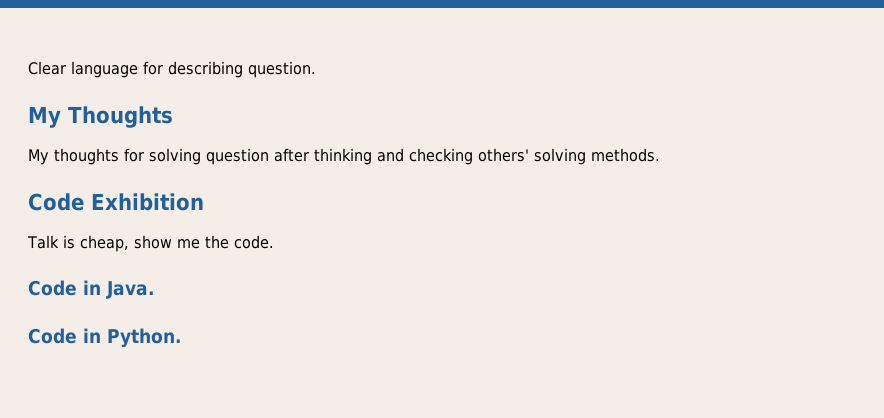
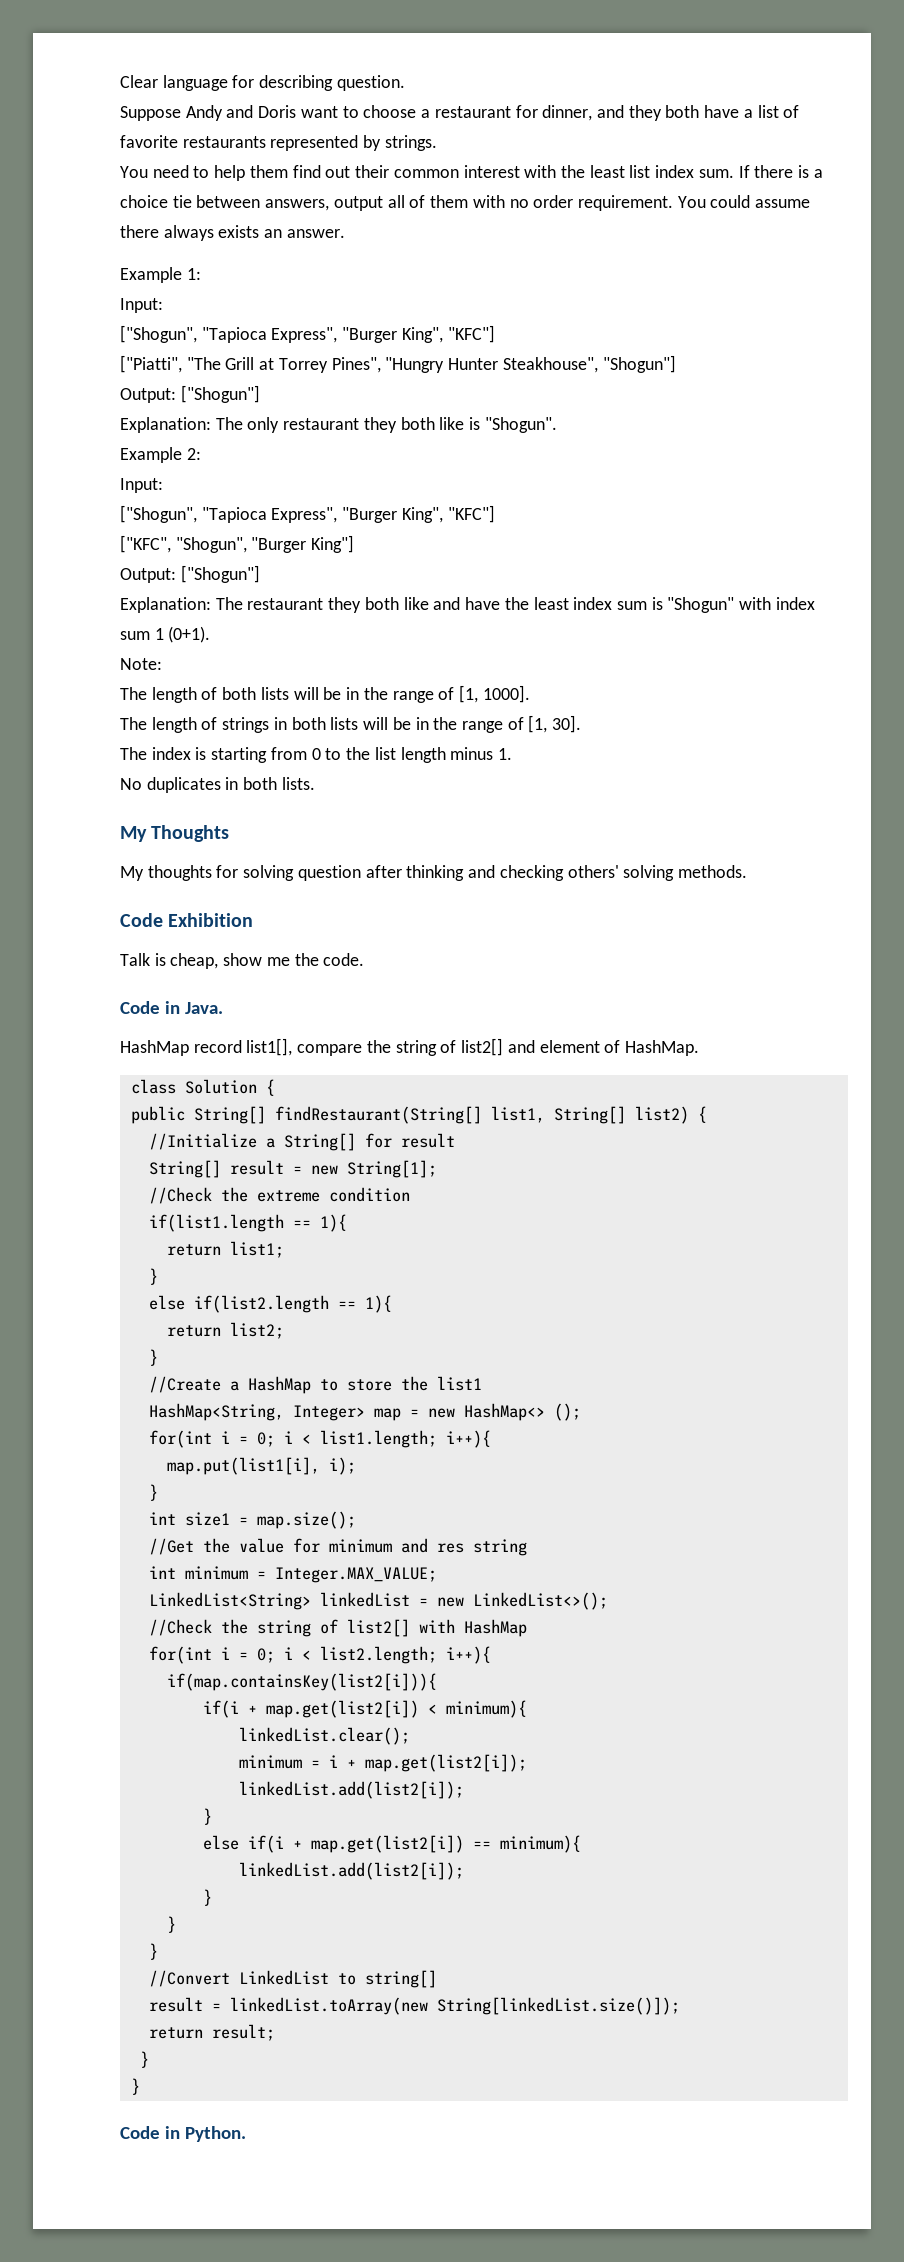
+ Suppose Andy and Doris want to choose a restaurant for dinner, and they both have a list of favorite restaurants represented by strings.
+ You need to help them find out their common interest with the least list index sum. If there is a choice tie between answers, output all of them with no order requirement. You could assume there always exists an answer.
+ Example 1:
+ Input:
+ ["Shogun", "Tapioca Express", "Burger King", "KFC"]
+ ["Piatti", "The Grill at Torrey Pines", "Hungry Hunter Steakhouse", "Shogun"]
+ Output: ["Shogun"]
+ Explanation: The only restaurant they both like is "Shogun".
+ Example 2:
+ Input:
+ ["Shogun", "Tapioca Express", "Burger King", "KFC"]
+ ["KFC", "Shogun", "Burger King"]
+ Output: ["Shogun"]
+ Explanation: The restaurant they both like and have the least index sum is "Shogun" with index sum 1 (0+1).
+ Note:
+ The length of both lists will be in the range of [1, 1000].
+ The length of strings in both lists will be in the range of [1, 30].
+ The index is starting from 0 to the list length minus 1.
+ No duplicates in both lists.
+ HashMap record list1[], compare the string of list2[] and element of HashMap.
+ class Solution {
+ public String[] findRestaurant(String[] list1, String[] list2) {
+ //Initialize a String[] for result
+ String[] result = new String[1];
+ //Check the extreme condition
+ if(list1.length == 1){
+ return list1;
+ }
+ else if(list2.length == 1){
+ return list2;
+ }
+ //Create a HashMap to store the list1
+ HashMap<String, Integer> map = new HashMap<> ();
+ for(int i = 0; i < list1.length; i++){
+ map.put(list1[i], i);
+ }
+ int size1 = map.size();
+ //Get the value for minimum and res string
+ int minimum = Integer.MAX_VALUE;
+ LinkedList<String> linkedList = new LinkedList<>();
+ //Check the string of list2[] with HashMap
+ for(int i = 0; i < list2.length; i++){
+ if(map.containsKey(list2[i])){
+ if(i + map.get(list2[i]) < minimum){
+ linkedList.clear();
+ minimum = i + map.get(list2[i]);
+ linkedList.add(list2[i]);
+ }
+ else if(i + map.get(list2[i]) == minimum){
+ linkedList.add(list2[i]);
+ }
+ }
+ }
+ //Convert LinkedList to string[]
+ result = linkedList.toArray(new String[linkedList.size()]);
+ return result;
+ }
+ }

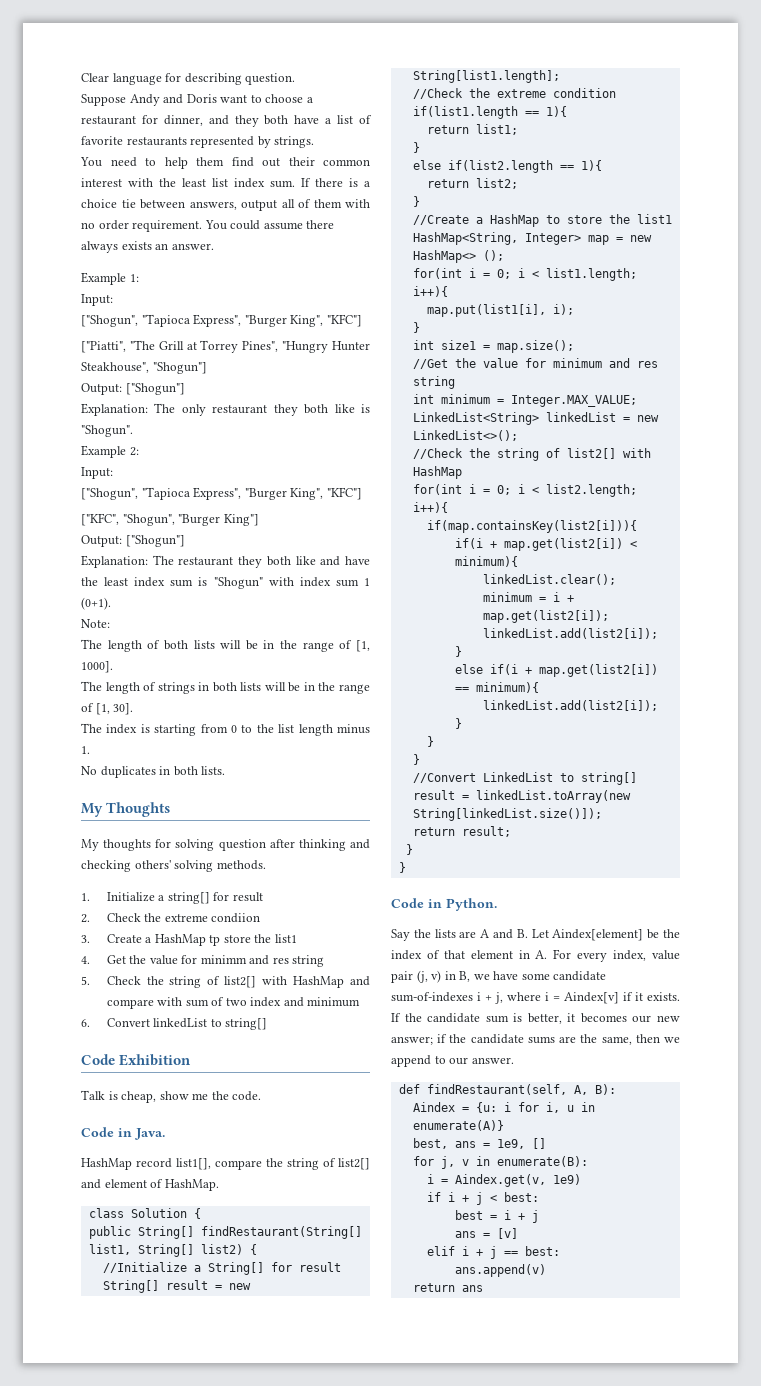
+ 1. Initialize a string[] for result
+ 2. Check the extreme condiion
+ 3. Create a HashMap tp store the list1
+ 4. Get the value for minimm and res string
+ 5. Check the string of list2[] with HashMap and compare with sum of two index and minimum
+ 6. Convert linkedList to string[]
- String[] result = new String[1];
+ String[] result = new String[list1.length];
+ Say the lists are A and B. Let Aindex[element] be the index of that element in A. For every index, value pair (j, v) in B, we have some candidate sum-of-indexes i + j, where i = Aindex[v] if it exists. If the candidate sum is better, it becomes our new answer; if the candidate sums are the same, then we append to our answer.
+ def findRestaurant(self, A, B):
+ Aindex = {u: i for i, u in enumerate(A)}
+ best, ans = 1e9, []
+ for j, v in enumerate(B):
+ i = Aindex.get(v, 1e9)
+ if i + j < best:
+ best = i + j
+ ans = [v]
+ elif i + j == best:
+ ans.append(v)
+ return ans

